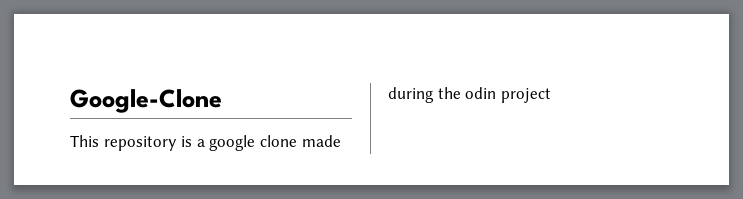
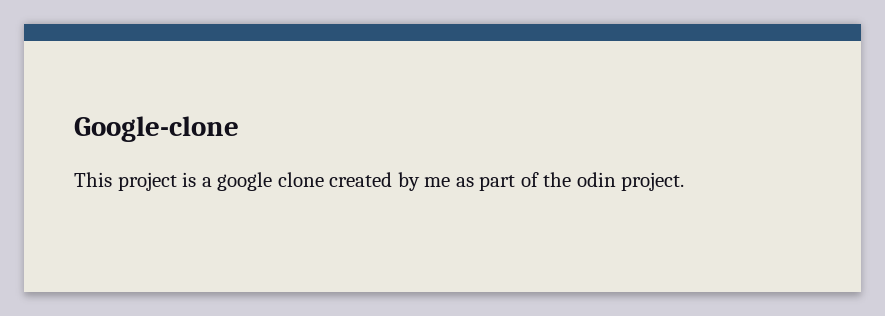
- Google-Clone
+ Google-clone
- This repository is a google clone made during the odin project
+ This project is a google clone created by me as part of the odin project.

